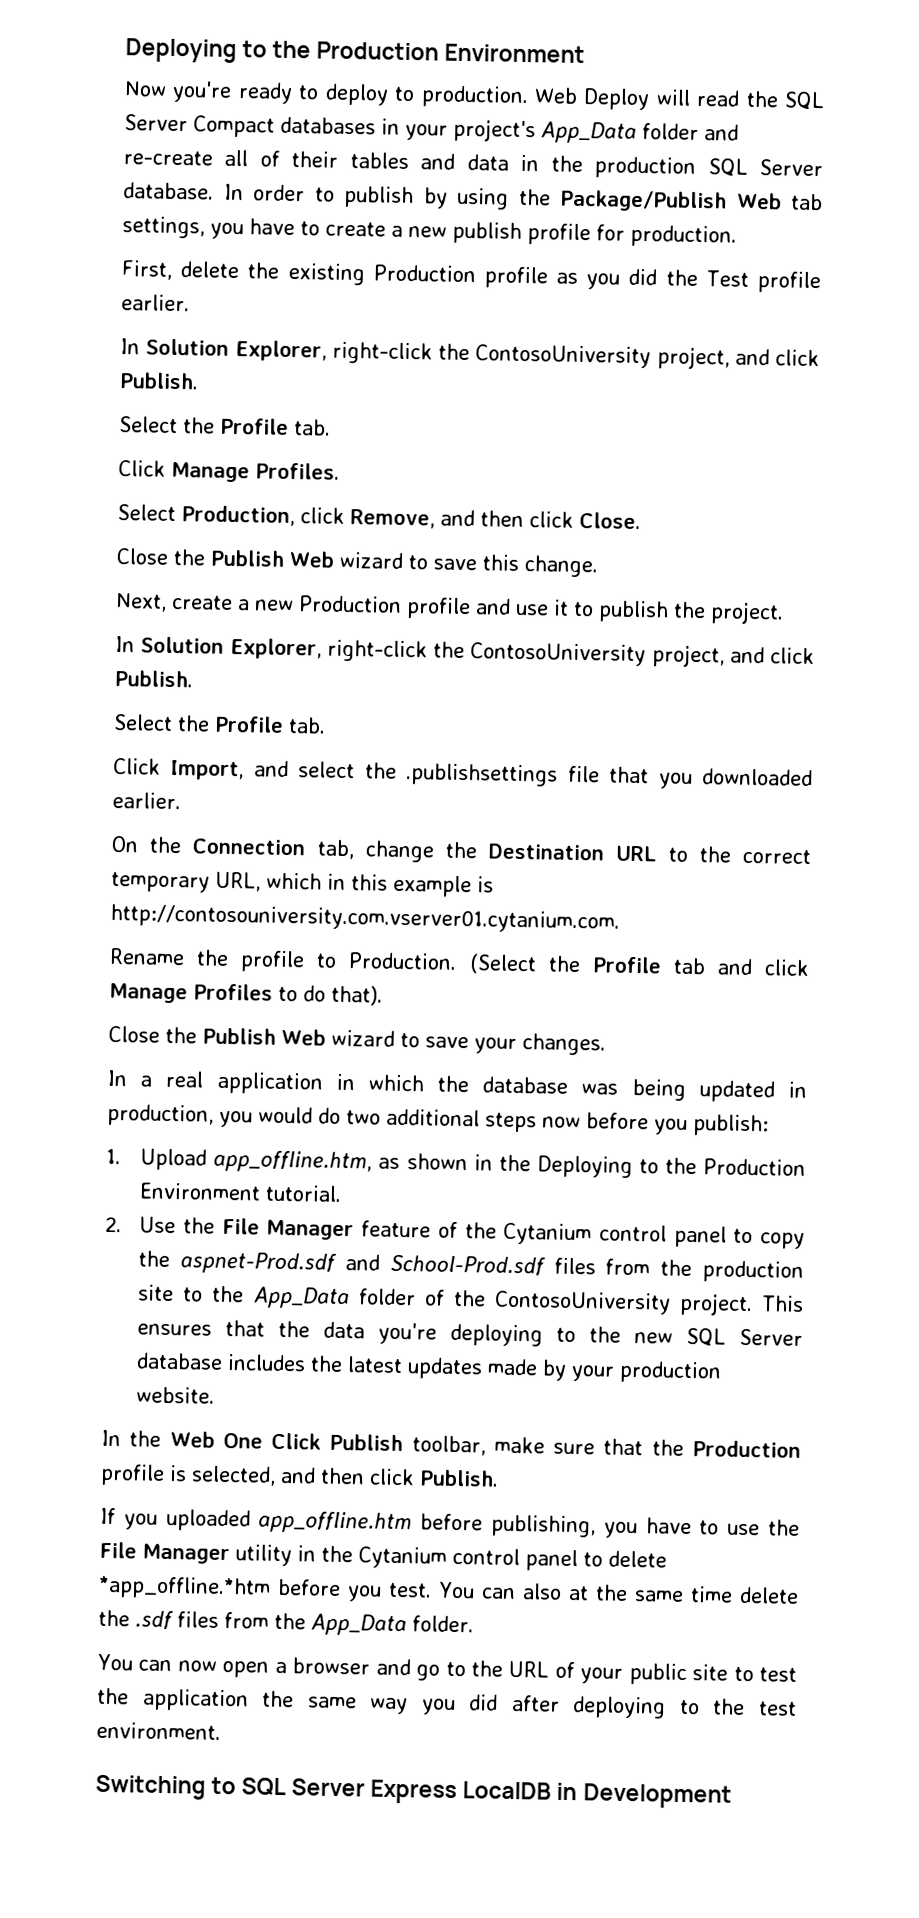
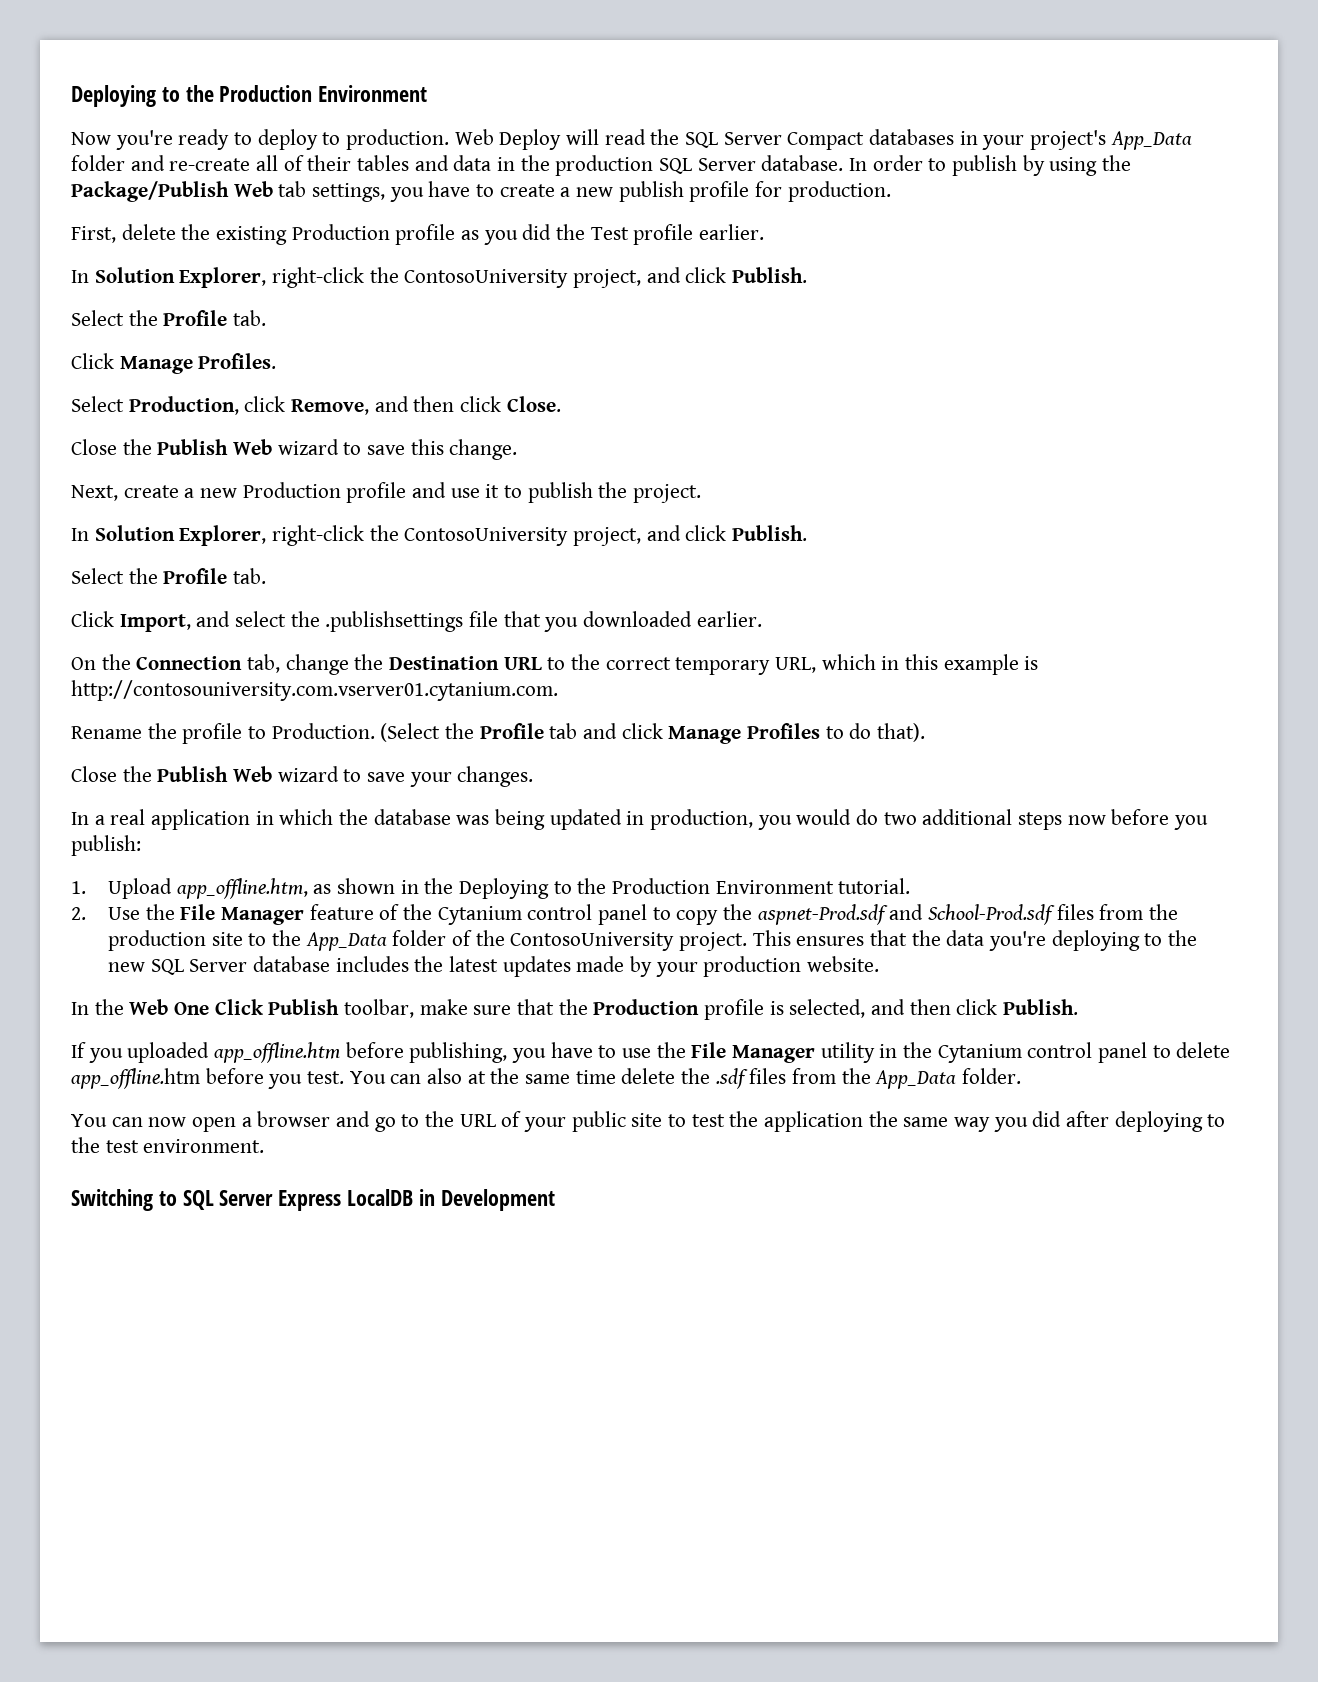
- If you uploaded app_offline.htm before publishing, you have to use the File Manager utility in the Cytanium control panel to delete *app_offline.*htm before you test.
+ If you uploaded app_offline.htm before publishing, you have to use the File Manager utility in the Cytanium control panel to delete app_offline.htm before you test.

